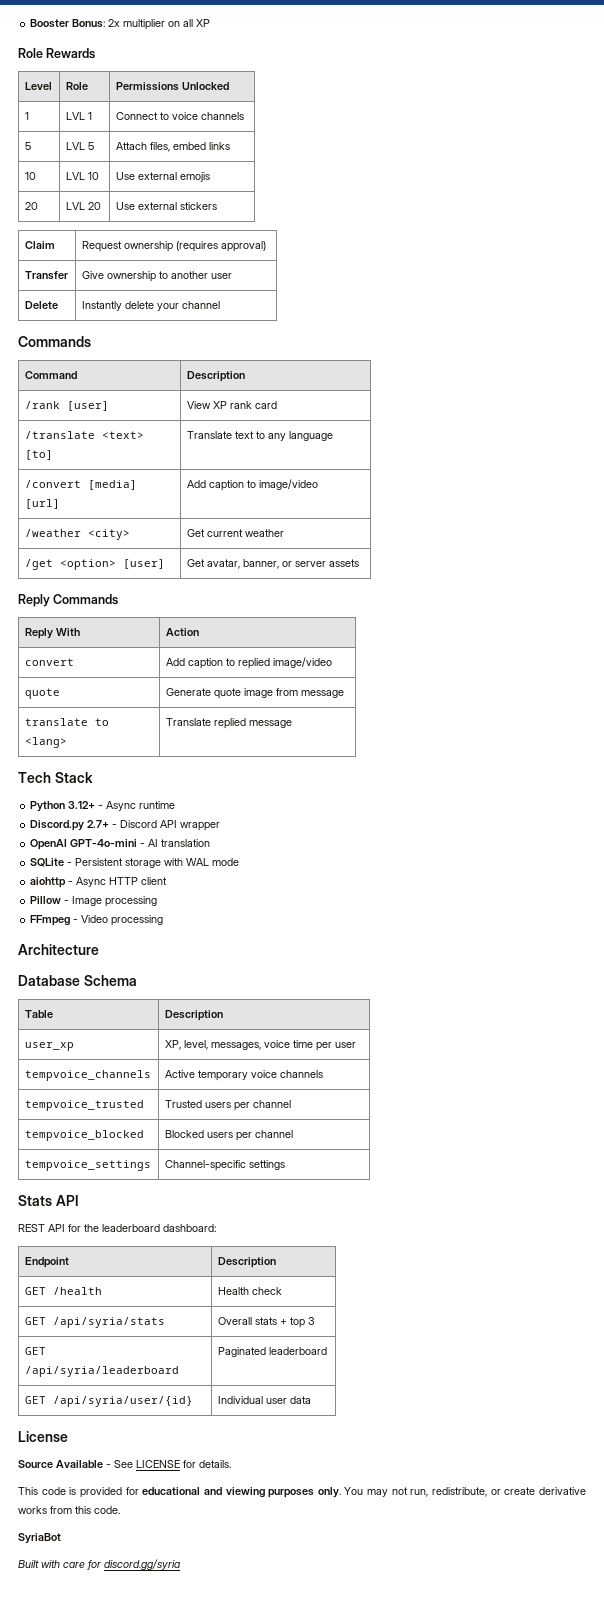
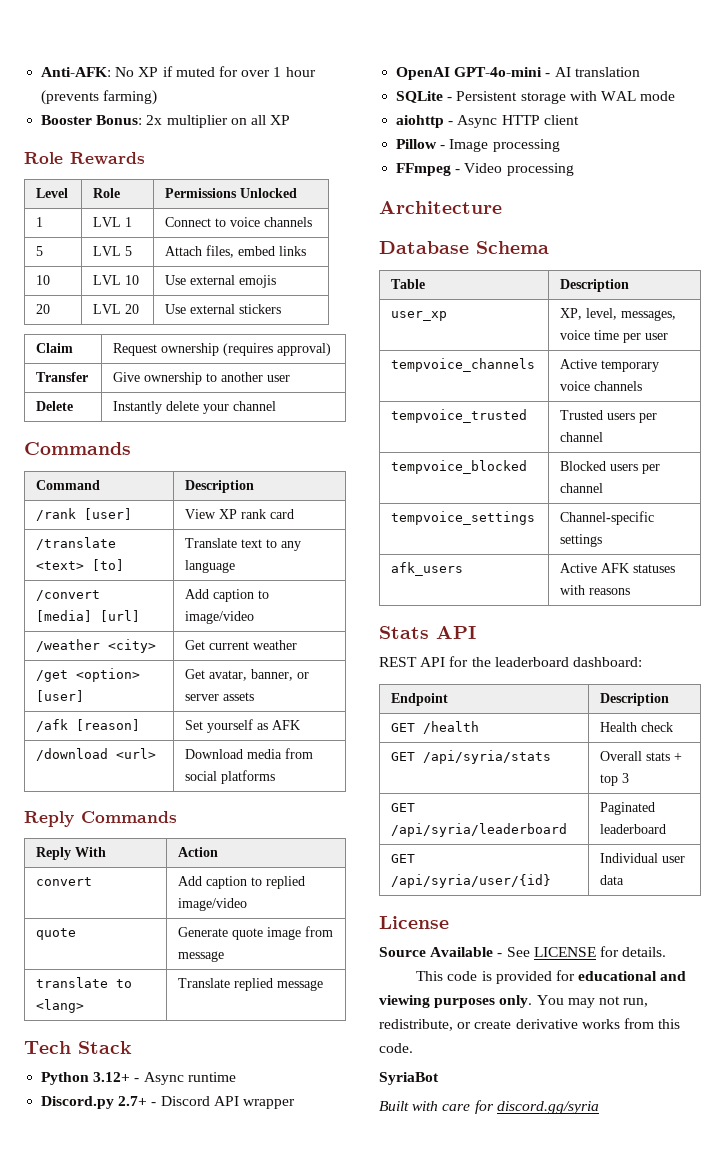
+ Anti-AFK: No XP if muted for over 1 hour (prevents farming)
+ /afk [reason] | Set yourself as AFK
+ /download <url> | Download media from social platforms
+ afk_users | Active AFK statuses with reasons

